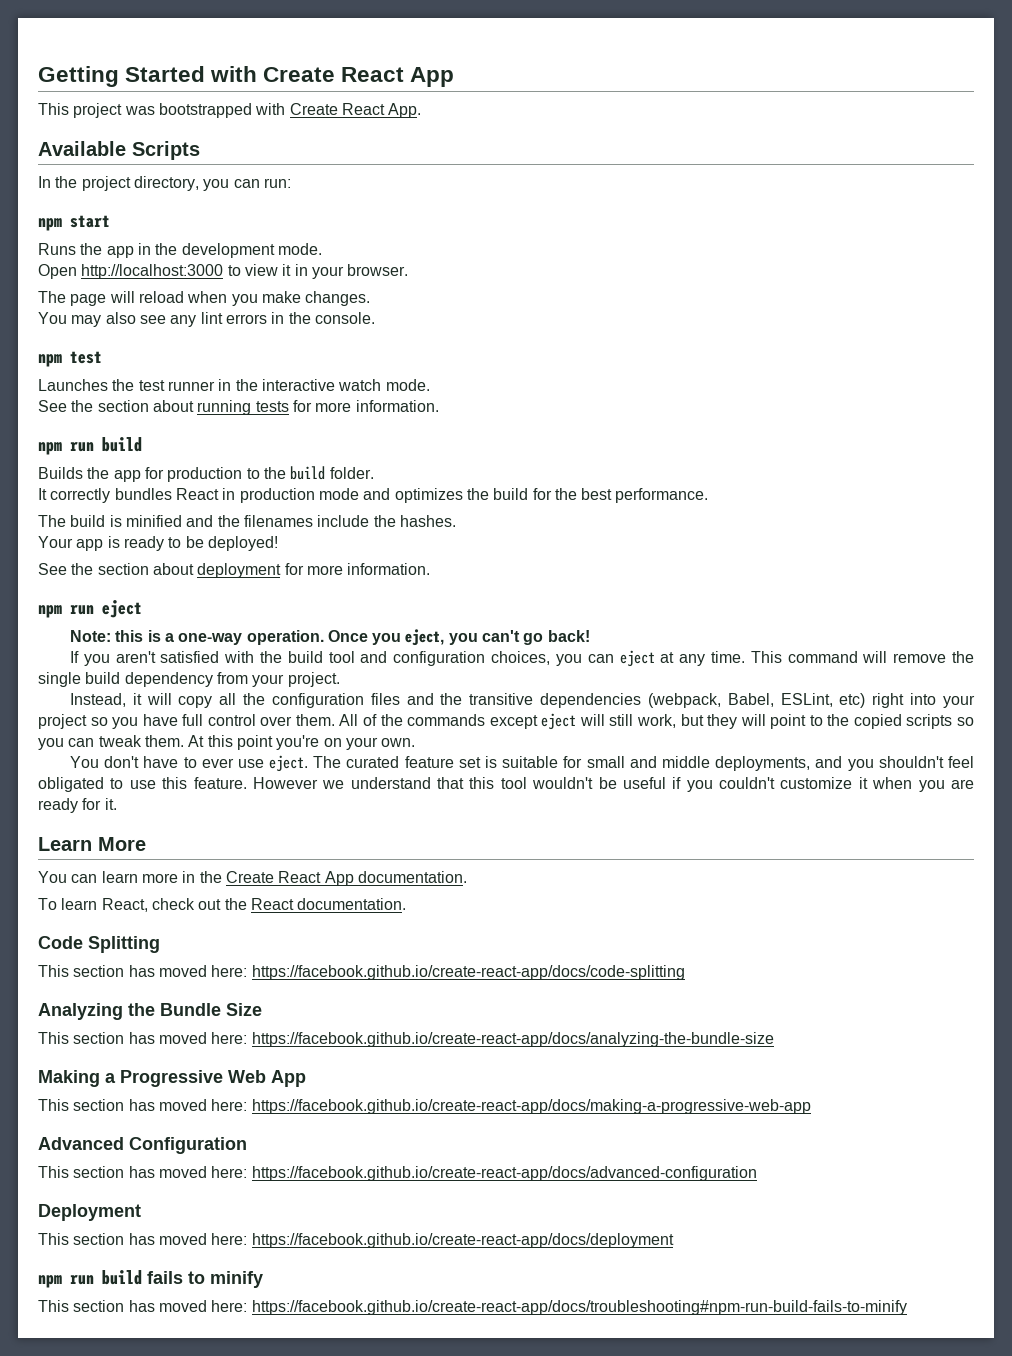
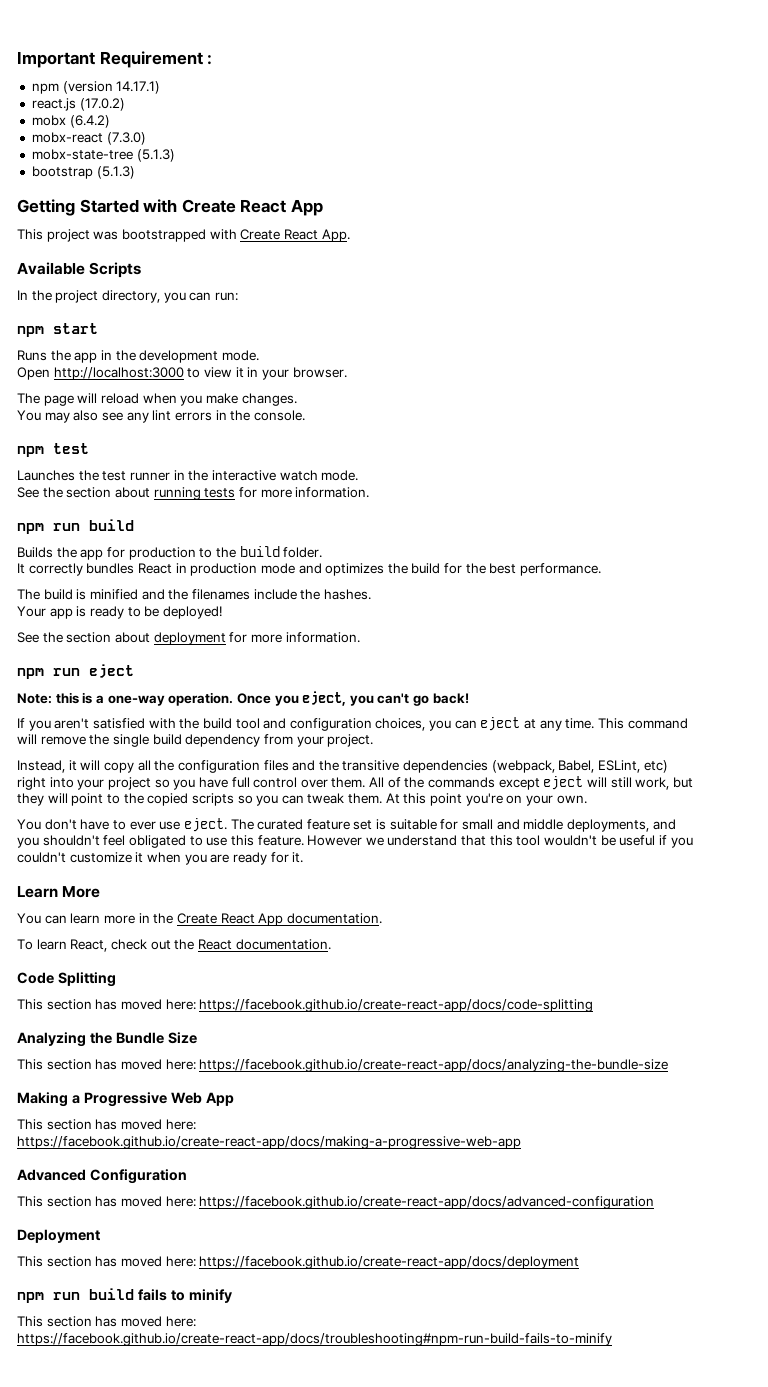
+ Important Requirement :
+ npm (version 14.17.1)
+ react.js (17.0.2)
+ mobx (6.4.2)
+ mobx-react (7.3.0)
+ mobx-state-tree (5.1.3)
+ bootstrap (5.1.3)

